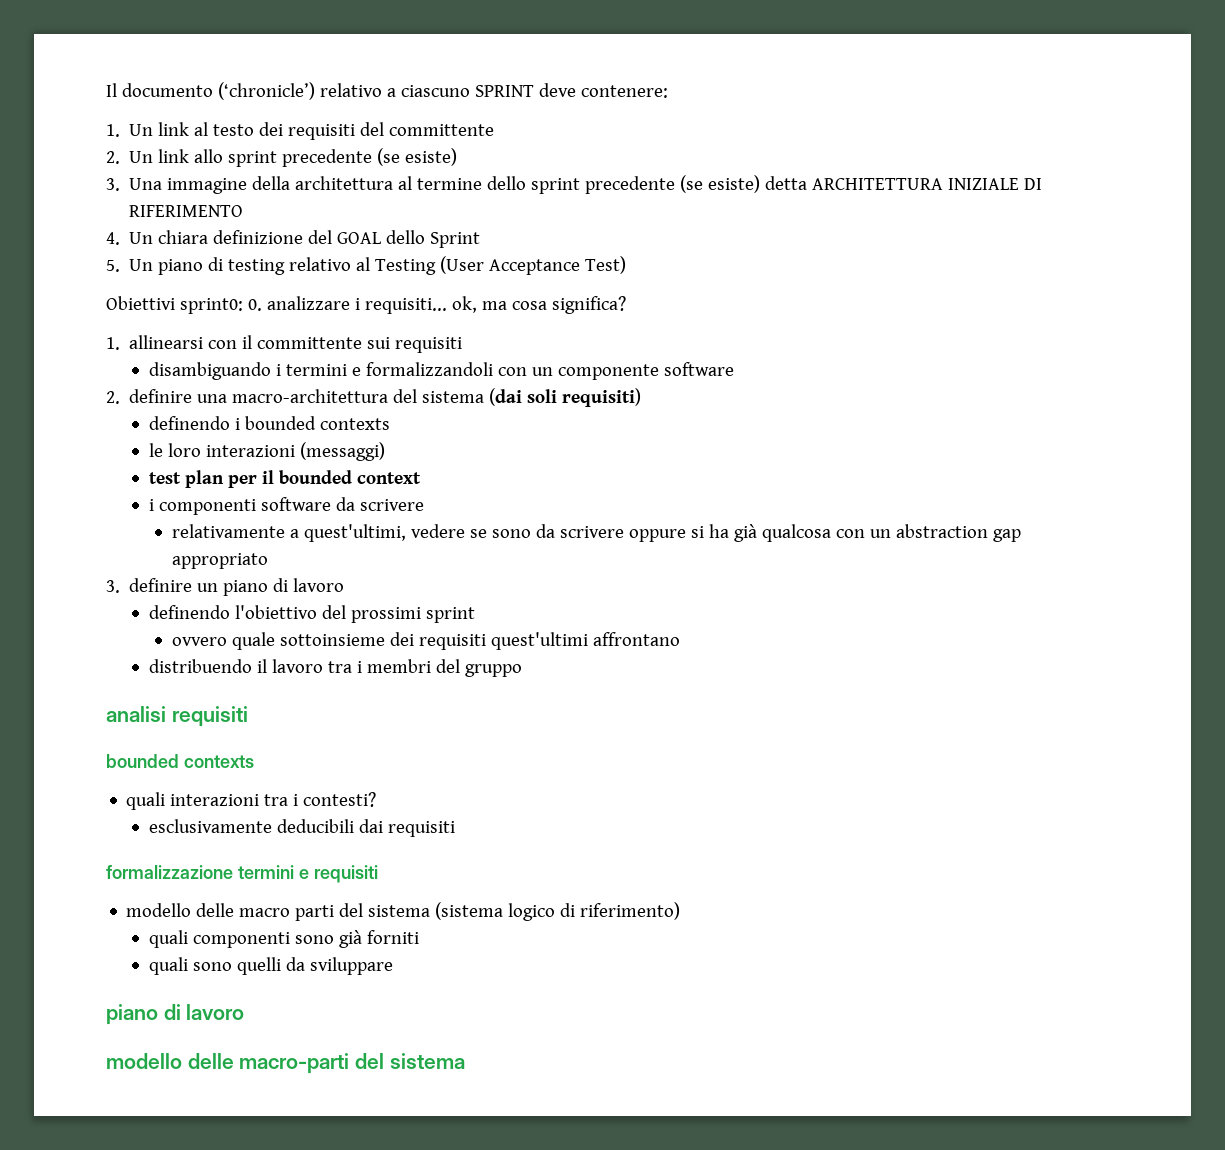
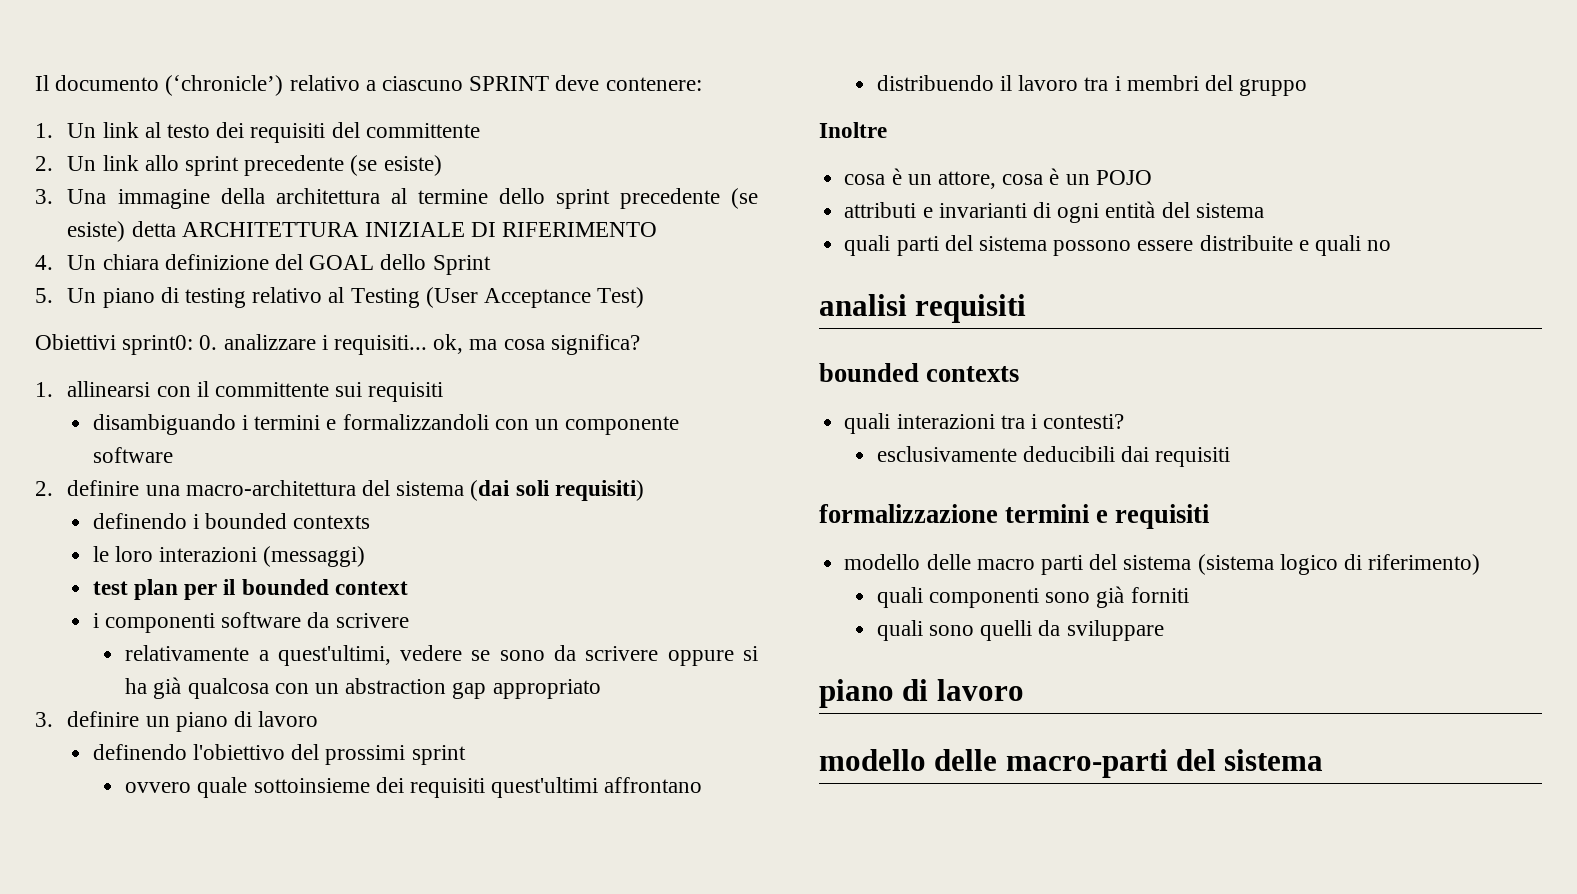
+ Inoltre
+ cosa è un attore, cosa è un POJO
+ attributi e invarianti di ogni entità del sistema
+ quali parti del sistema possono essere distribuite e quali no

